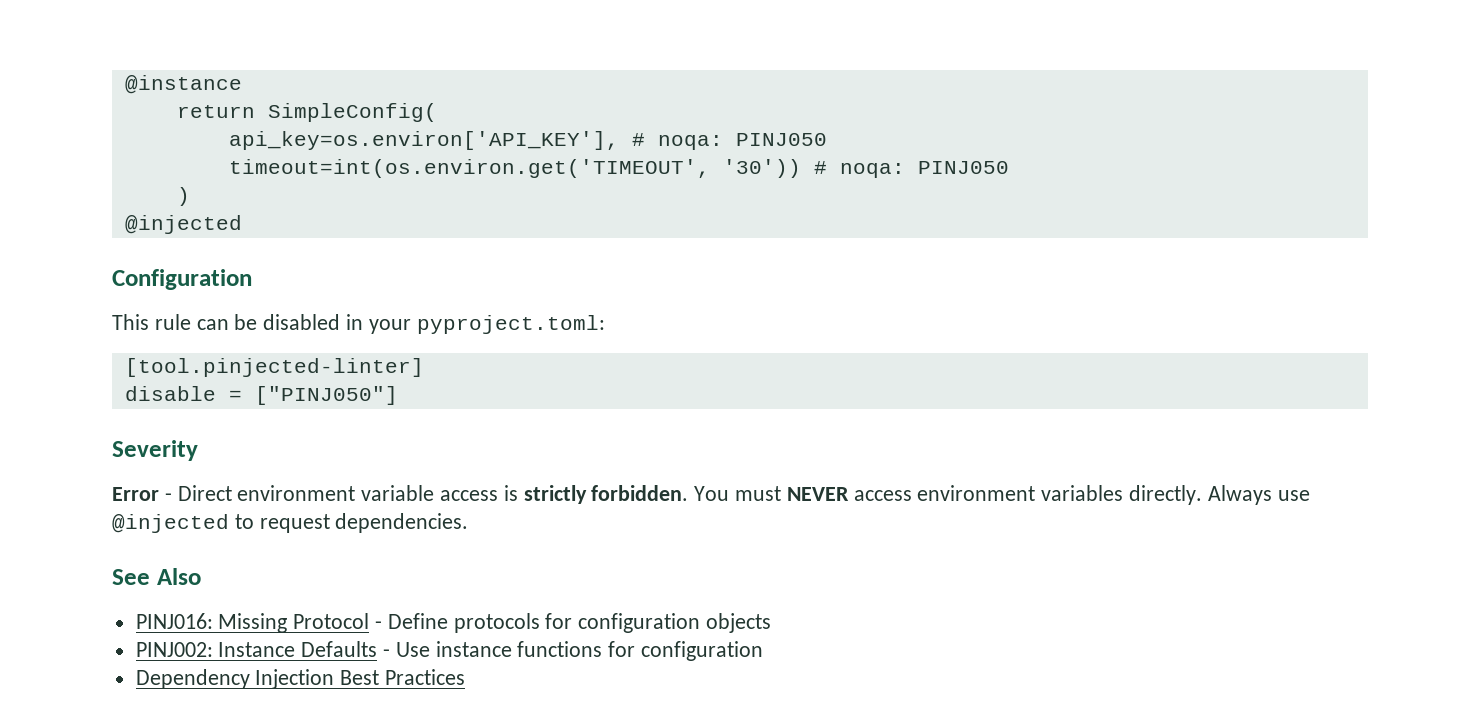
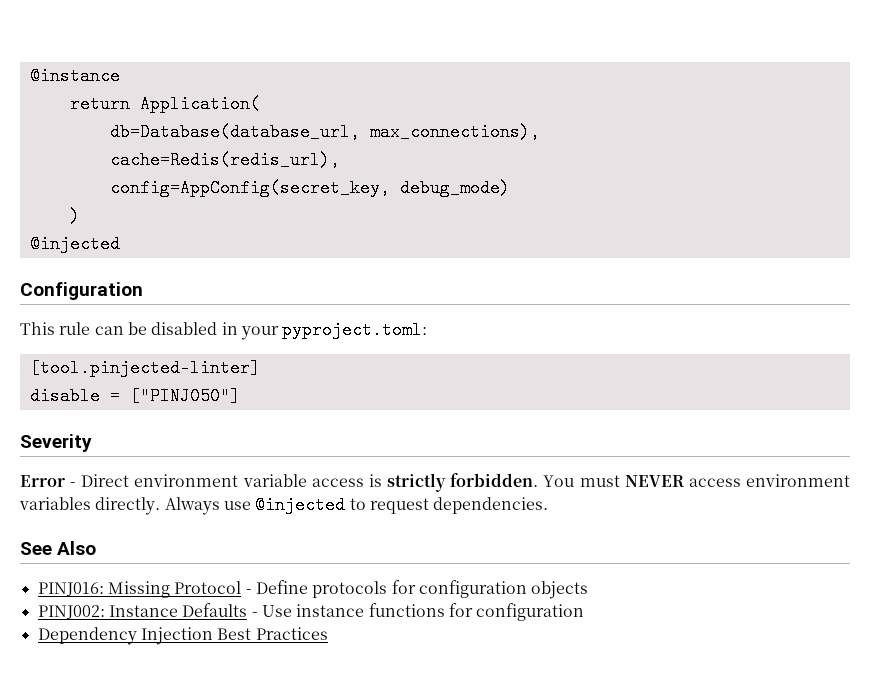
- return SimpleConfig(
- api_key=os.environ['API_KEY'], # noqa: PINJ050
- timeout=int(os.environ.get('TIMEOUT', '30')) # noqa: PINJ050
+ return Application(
+ db=Database(database_url, max_connections),
+ cache=Redis(redis_url),
+ config=AppConfig(secret_key, debug_mode)

